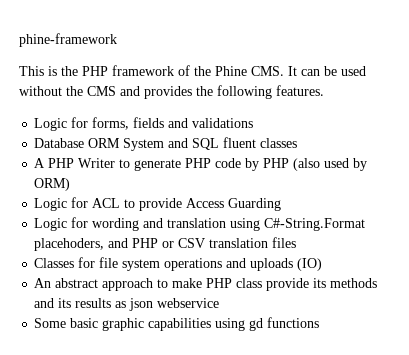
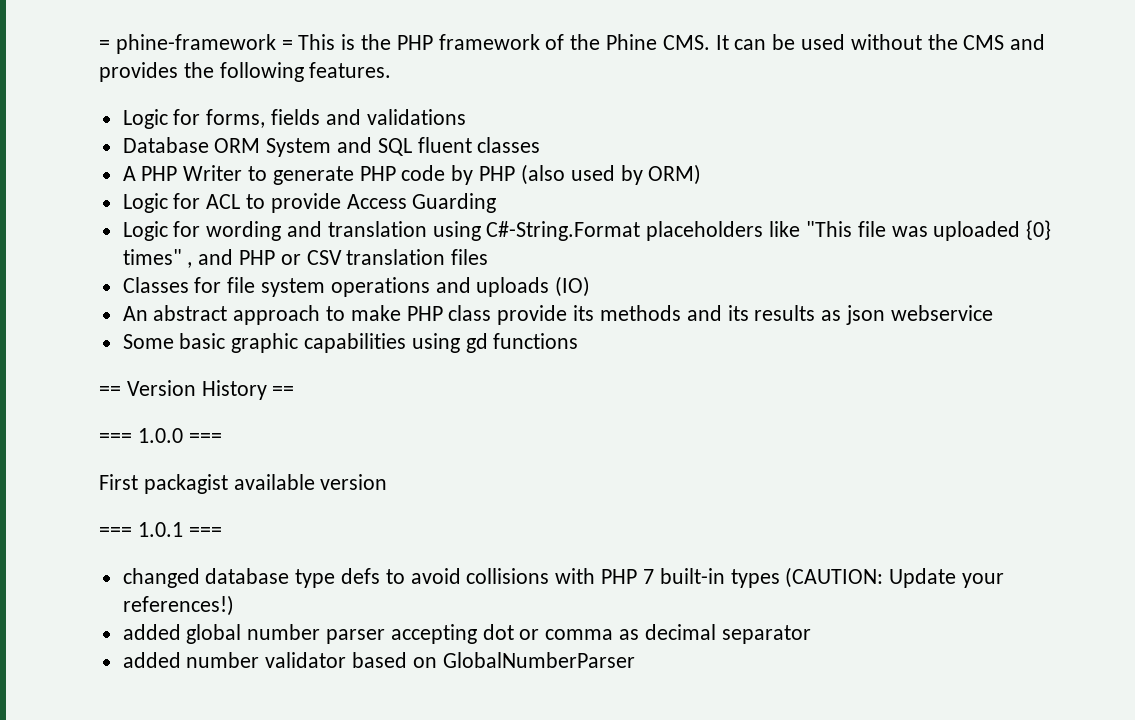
- phine-framework
- This is the PHP framework of the Phine CMS. It can be used without the CMS and provides the following features.
+ = phine-framework = This is the PHP framework of the Phine CMS. It can be used without the CMS and provides the following features.
- Logic for wording and translation using C#-String.Format placehoders, and PHP or CSV translation files
+ Logic for wording and translation using C#-String.Format placeholders like "This file was uploaded {0} times" , and PHP or CSV translation files
+ == Version History ==
+ === 1.0.0 ===
+ First packagist available version
+ === 1.0.1 ===
+ changed database type defs to avoid collisions with PHP 7 built-in types (CAUTION: Update your references!)
+ added global number parser accepting dot or comma as decimal separator
+ added number validator based on GlobalNumberParser

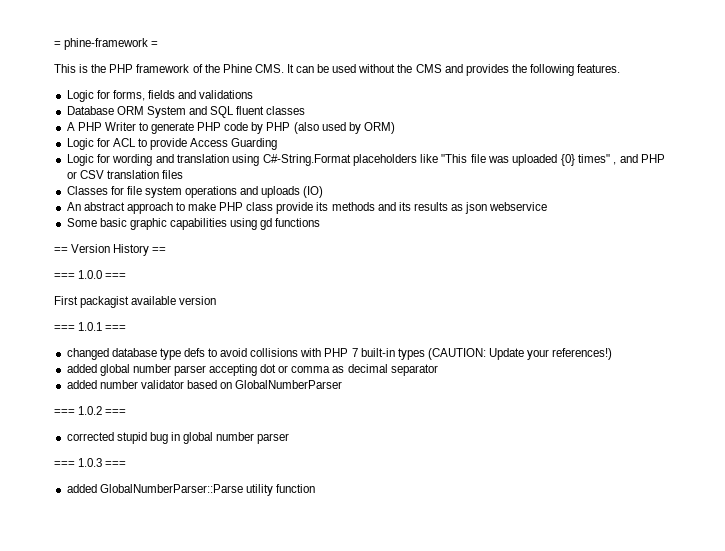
- = phine-framework = This is the PHP framework of the Phine CMS. It can be used without the CMS and provides the following features.
+ = phine-framework =
+ This is the PHP framework of the Phine CMS. It can be used without the CMS and provides the following features.
+ === 1.0.2 ===
+ corrected stupid bug in global number parser
+ === 1.0.3 ===
+ added GlobalNumberParser::Parse utility function

